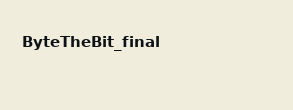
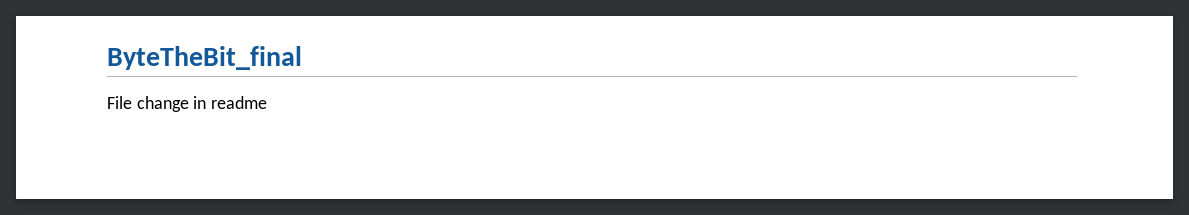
+ File change in readme

